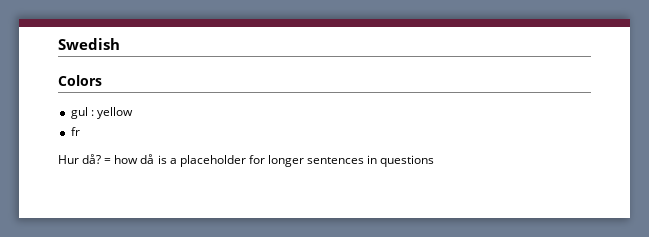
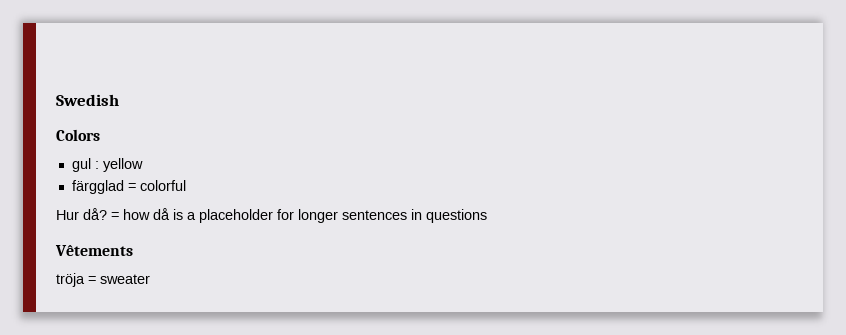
- fr
+ färgglad = colorful
+ Vêtements
+ tröja = sweater

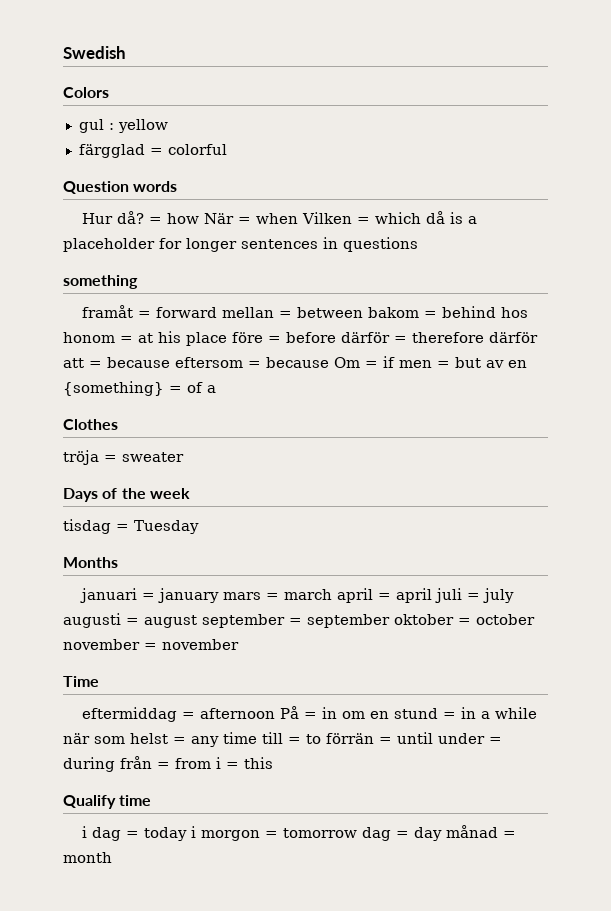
+ Question words
- = how då is a placeholder for longer sentences in questions
+ = how När = when Vilken = which då is a placeholder for longer sentences in questions
- Vêtements
+ something
+ framåt = forward mellan = between bakom = behind hos honom = at his place före = before därför = therefore därför att = because eftersom = because Om = if men = but av en {something} = of a
+ Clothes
  tröja = sweater
+ Days of the week
+ tisdag = Tuesday
+ Months
+ januari = january mars = march april = april juli = july augusti = august september = september oktober = october november = november
+ Time
+ eftermiddag = afternoon På = in om en stund = in a while när som helst = any time till = to förrän = until under = during från = from i = this
+ Qualify time
+ i dag = today i morgon = tomorrow dag = day månad = month

